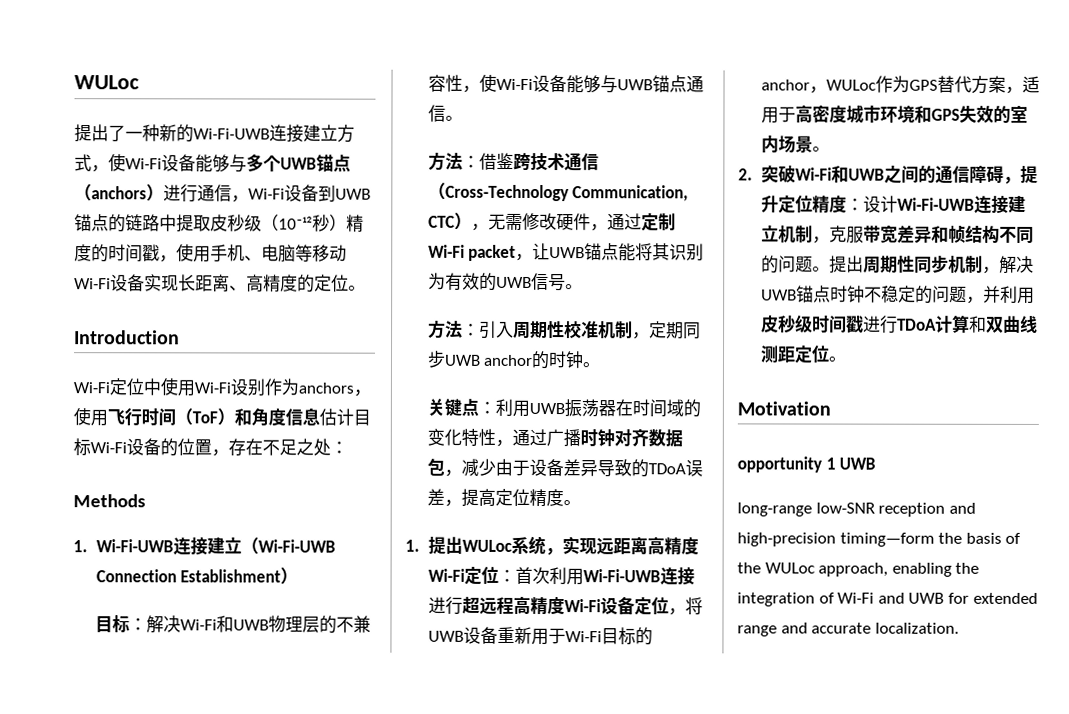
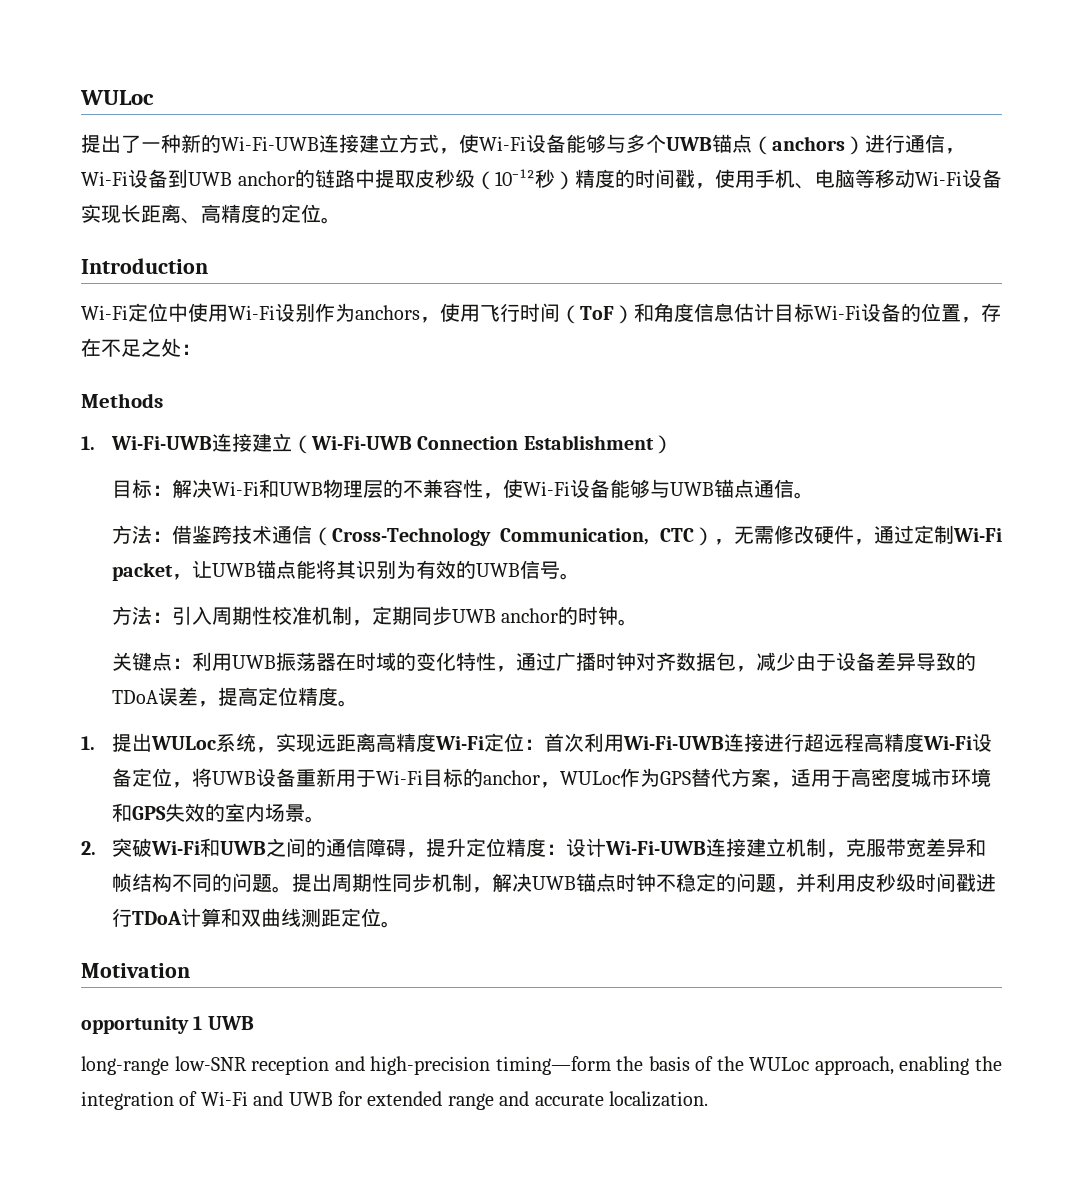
- 提出了一种新的Wi-Fi-UWB连接建立方式，使Wi-Fi设备能够与多个UWB锚点（anchors）进行通信，Wi-Fi设备到UWB锚点的链路中提取皮秒级（10⁻¹²秒）精度的时间戳，使用手机、电脑等移动Wi-Fi设备实现长距离、高精度的定位。
+ 提出了一种新的Wi-Fi-UWB连接建立方式，使Wi-Fi设备能够与多个UWB锚点（anchors）进行通信，Wi-Fi设备到UWB anchor的链路中提取皮秒级（10⁻¹²秒）精度的时间戳，使用手机、电脑等移动Wi-Fi设备实现长距离、高精度的定位。
- 关键点：利用UWB振荡器在时间域的变化特性，通过广播时钟对齐数据包，减少由于设备差异导致的TDoA误差，提高定位精度。
+ 关键点：利用UWB振荡器在时域的变化特性，通过广播时钟对齐数据包，减少由于设备差异导致的TDoA误差，提高定位精度。

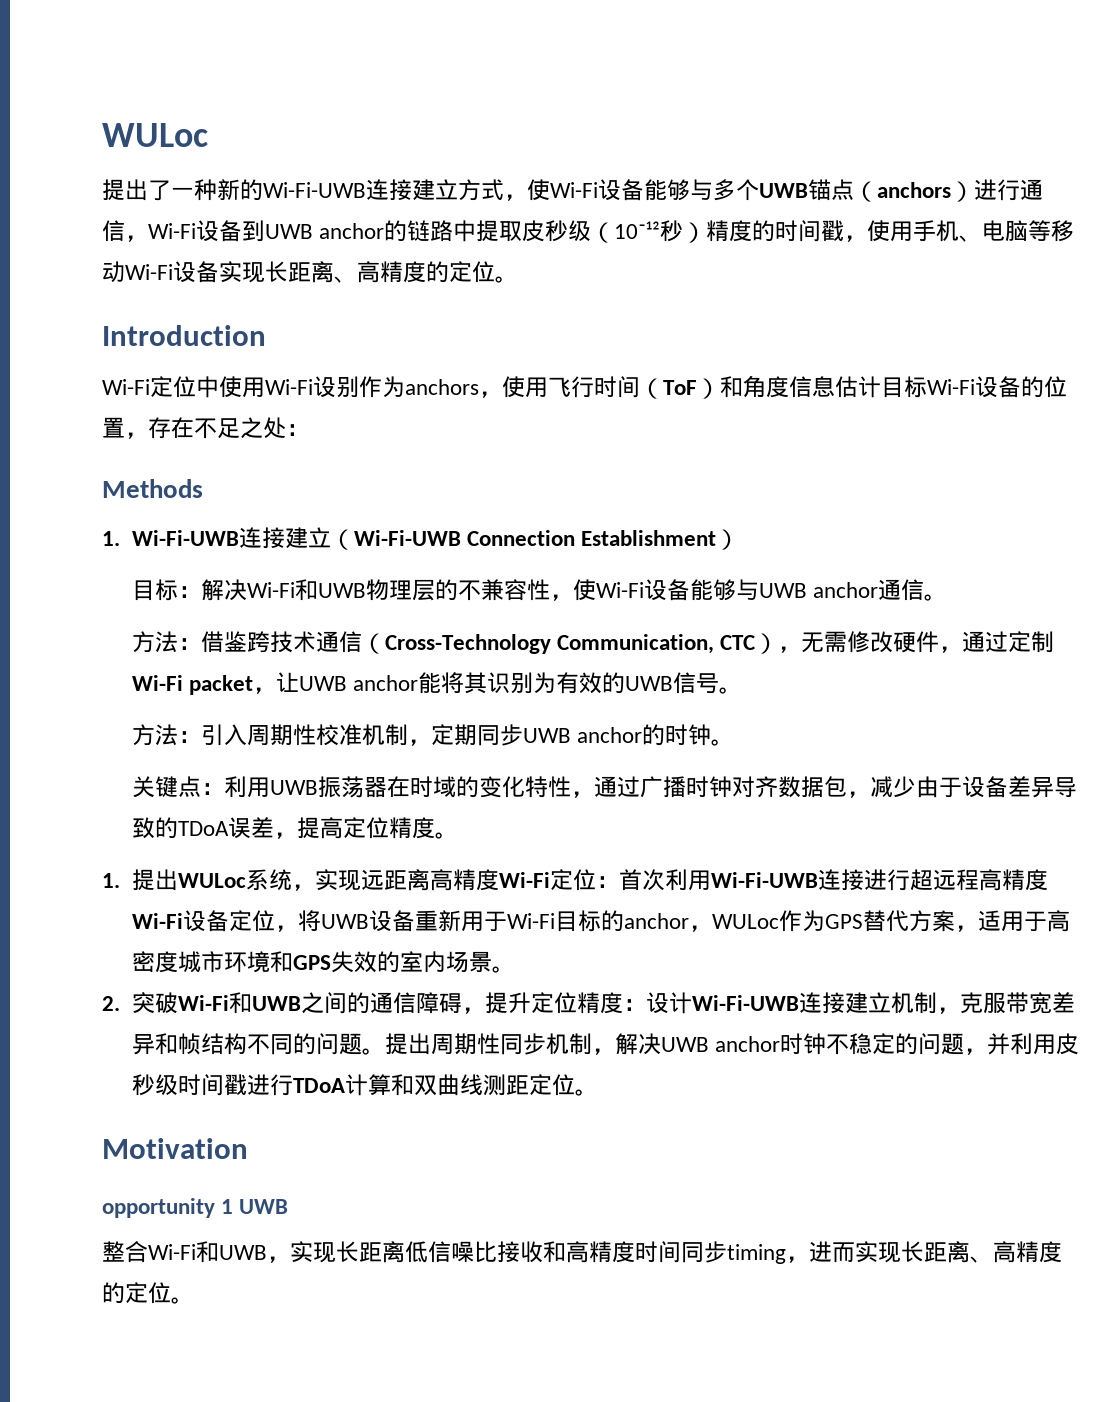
- 目标：解决Wi-Fi和UWB物理层的不兼容性，使Wi-Fi设备能够与UWB锚点通信。
+ 目标：解决Wi-Fi和UWB物理层的不兼容性，使Wi-Fi设备能够与UWB anchor通信。
- 方法：借鉴跨技术通信（Cross-Technology Communication, CTC），无需修改硬件，通过定制Wi-Fi packet，让UWB锚点能将其识别为有效的UWB信号。
+ 方法：借鉴跨技术通信（Cross-Technology Communication, CTC），无需修改硬件，通过定制Wi-Fi packet，让UWB anchor能将其识别为有效的UWB信号。
- 提出周期性同步机制，解决UWB锚点时钟不稳定的问题，并利用皮秒级时间戳进行TDoA计算和双曲线测距定位。
+ 提出周期性同步机制，解决UWB anchor时钟不稳定的问题，并利用皮秒级时间戳进行TDoA计算和双曲线测距定位。
- long-range low-SNR reception and high-precision timing—form the basis of the WULoc approach, enabling the integration of Wi-Fi and UWB for extended range and accurate localization.
+ 整合Wi-Fi和UWB，实现长距离低信噪比接收和高精度时间同步timing，进而实现长距离、高精度的定位。

